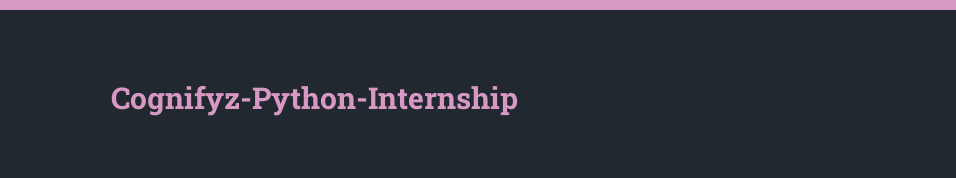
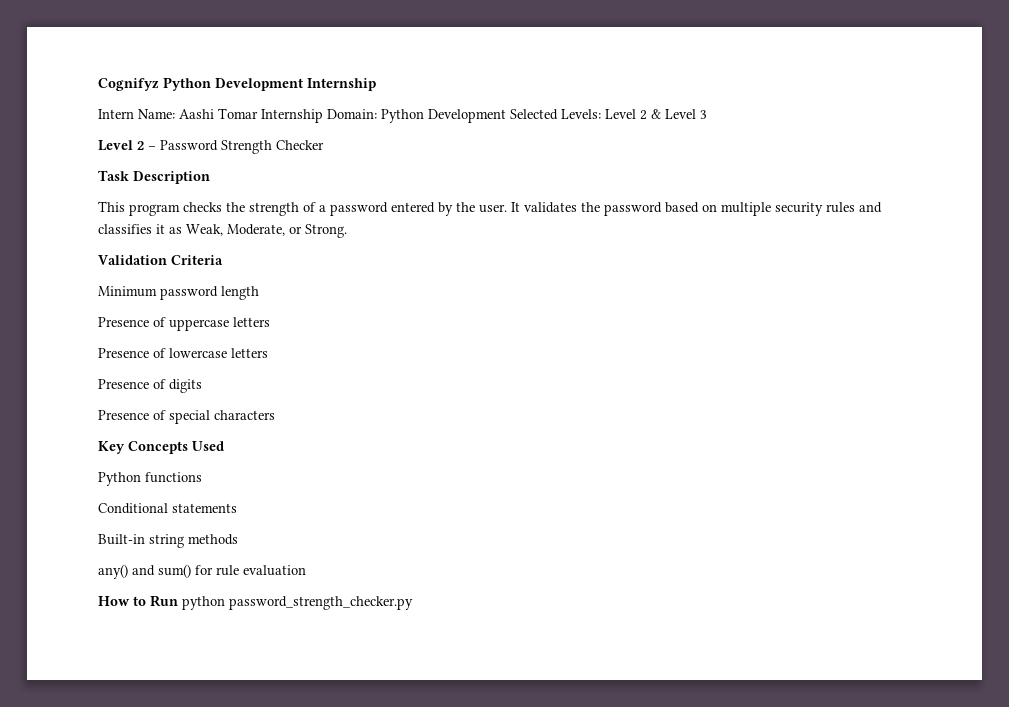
- Cognifyz-Python-Internship
+ Cognifyz Python Development Internship
+ Intern Name: Aashi Tomar Internship Domain: Python Development Selected Levels: Level 2 & Level 3
+ Level 2 – Password Strength Checker
+ Task Description
+ This program checks the strength of a password entered by the user. It validates the password based on multiple security rules and classifies it as Weak, Moderate, or Strong.
+ Validation Criteria
+ Minimum password length
+ Presence of uppercase letters
+ Presence of lowercase letters
+ Presence of digits
+ Presence of special characters
+ Key Concepts Used
+ Python functions
+ Conditional statements
+ Built-in string methods
+ any() and sum() for rule evaluation
+ How to Run python password_strength_checker.py

